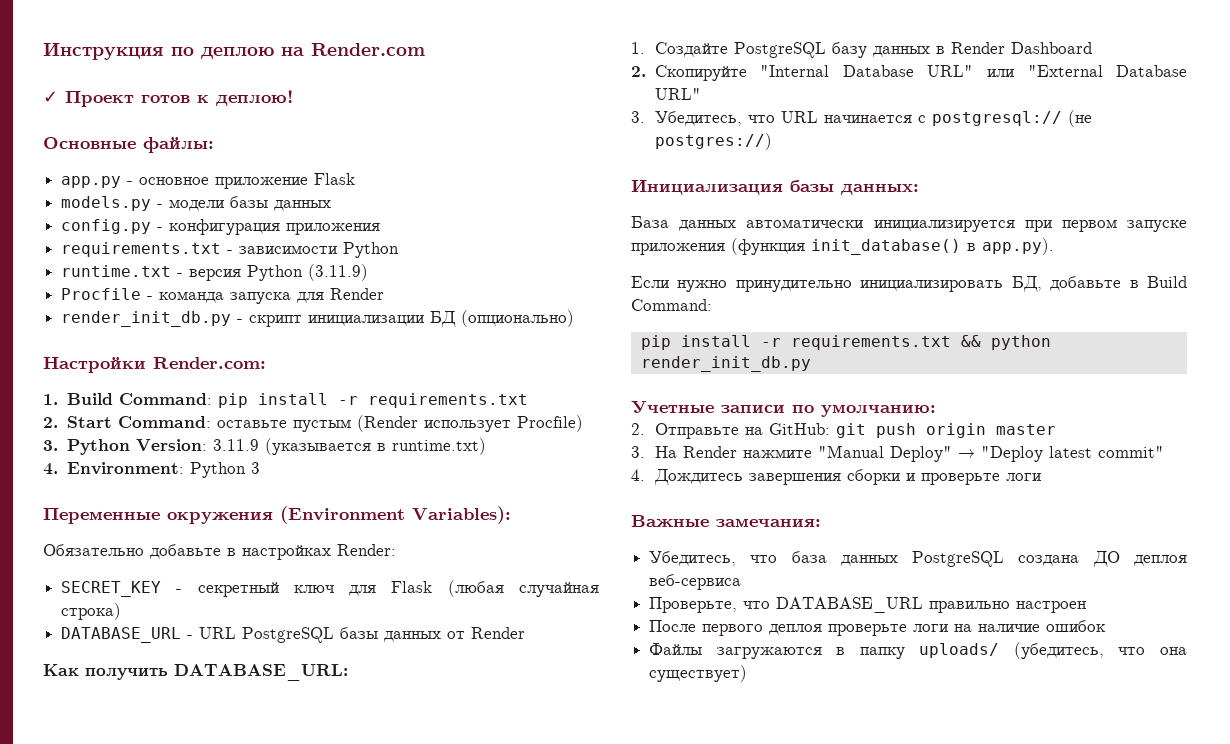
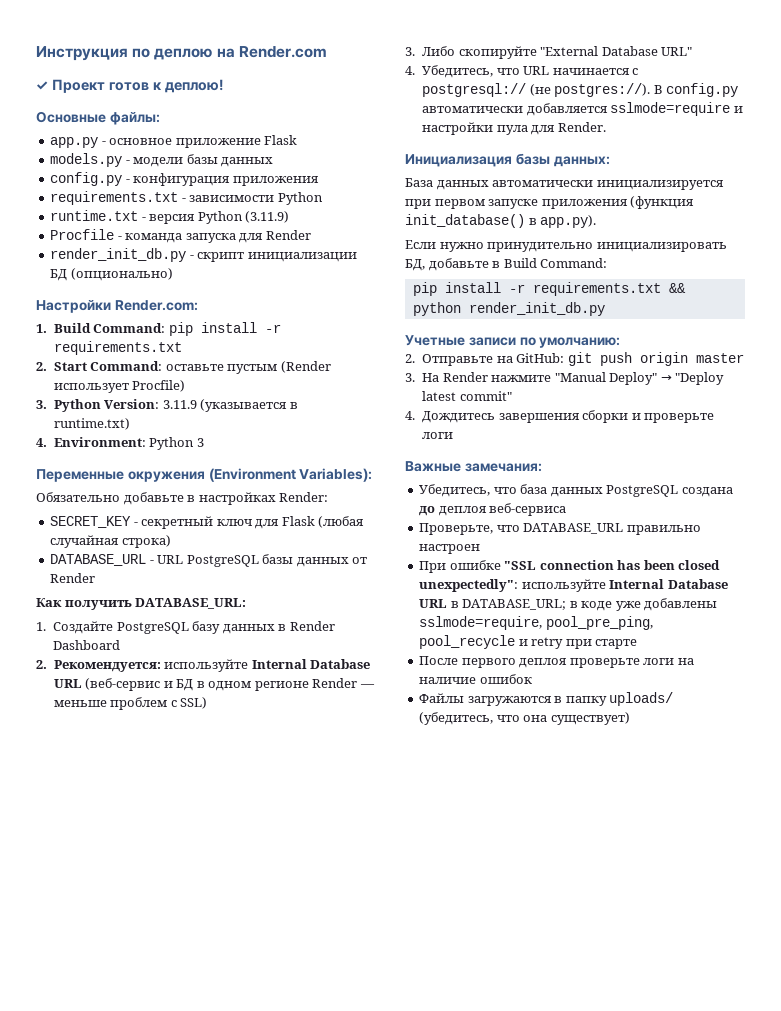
- 2. Скопируйте "Internal Database URL" или "External Database URL"
+ 2. Рекомендуется: используйте Internal Database URL (веб-сервис и БД в одном регионе Render — меньше проблем с SSL)
+ 3. Либо скопируйте "External Database URL"
- 3. Убедитесь, что URL начинается с postgresql:// (не postgres://)
+ 4. Убедитесь, что URL начинается с postgresql:// (не postgres://). В config.py автоматически добавляется sslmode=require и настройки пула для Render.
- Убедитесь, что база данных PostgreSQL создана ДО деплоя веб-сервиса
+ Убедитесь, что база данных PostgreSQL создана до деплоя веб-сервиса
+ При ошибке "SSL connection has been closed unexpectedly": используйте Internal Database URL в DATABASE_URL; в коде уже добавлены sslmode=require, pool_pre_ping, pool_recycle и retry при старте

